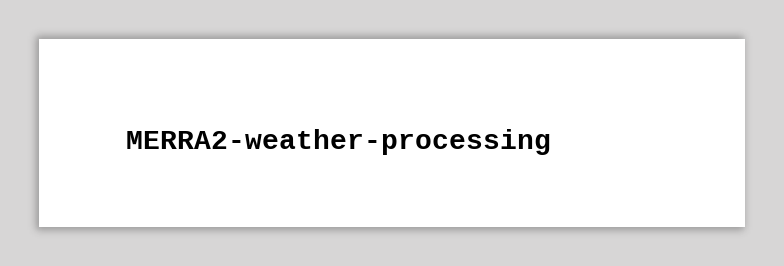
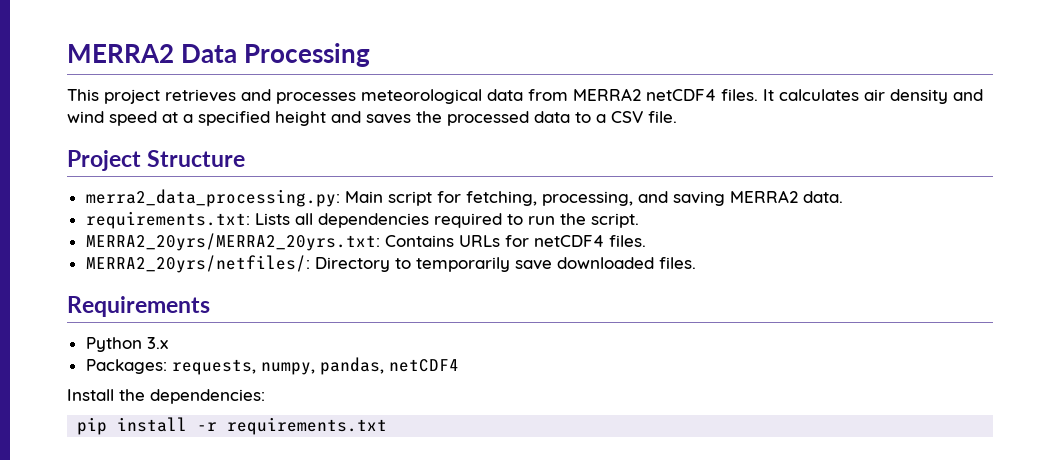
- MERRA2-weather-processing
+ MERRA2 Data Processing
+ This project retrieves and processes meteorological data from MERRA2 netCDF4 files. It calculates air density and wind speed at a specified height and saves the processed data to a CSV file.
+ Project Structure
+ merra2_data_processing.py: Main script for fetching, processing, and saving MERRA2 data.
+ requirements.txt: Lists all dependencies required to run the script.
+ MERRA2_20yrs/MERRA2_20yrs.txt: Contains URLs for netCDF4 files.
+ MERRA2_20yrs/netfiles/: Directory to temporarily save downloaded files.
+ Requirements
+ Python 3.x
+ Packages: requests, numpy, pandas, netCDF4
+ Install the dependencies:
+ pip install -r requirements.txt

